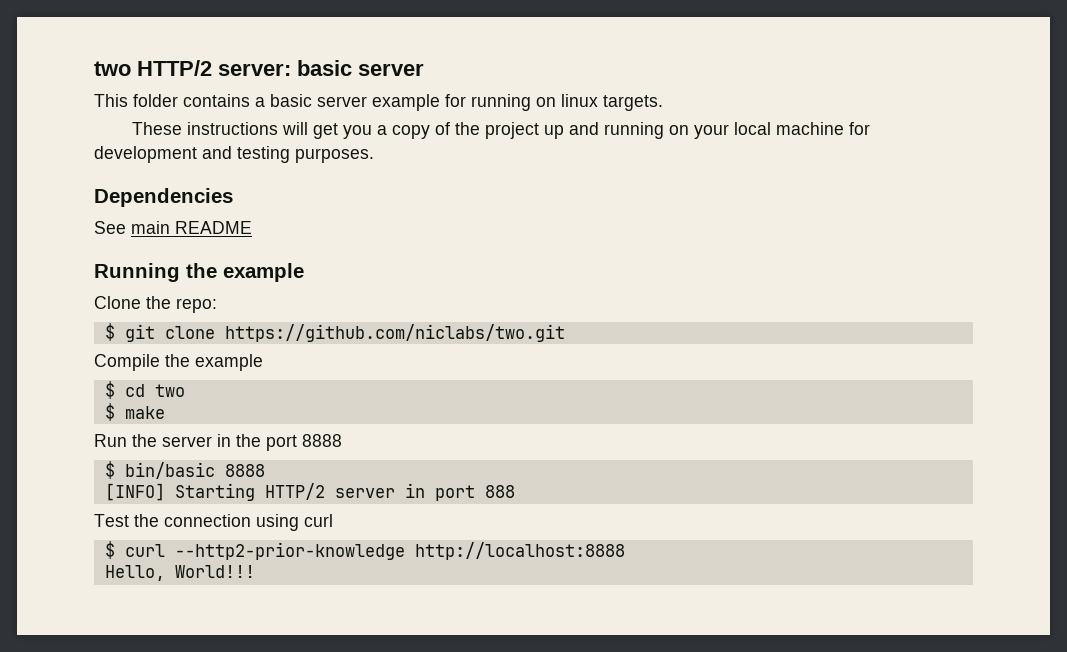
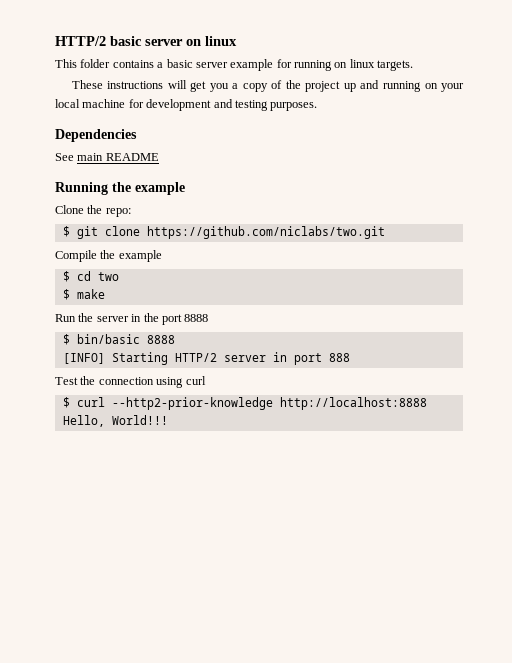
- two HTTP/2 server: basic server
+ HTTP/2 basic server on linux

